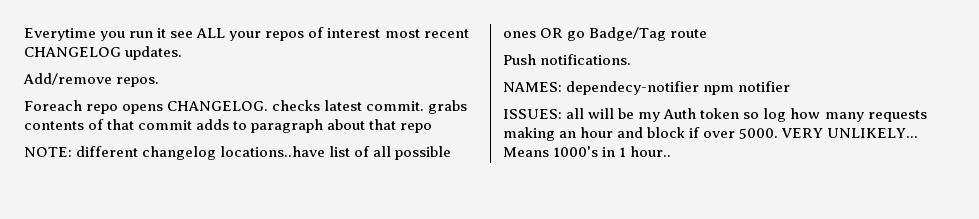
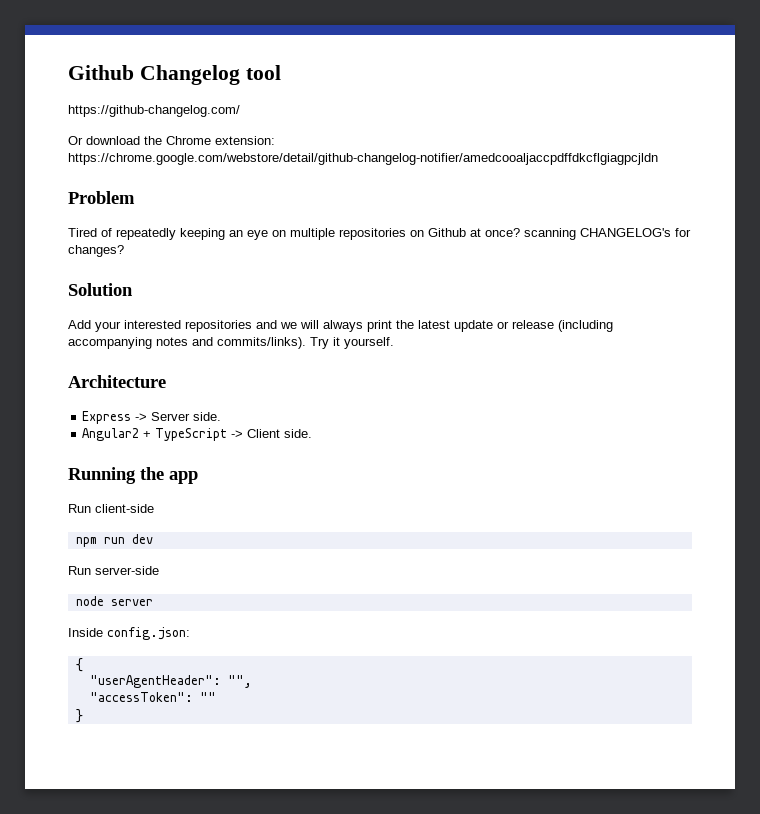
- Everytime you run it see ALL your repos of interest most recent CHANGELOG updates.
- Add/remove repos.
- Foreach repo opens CHANGELOG. checks latest commit. grabs contents of that commit adds to paragraph about that repo
- NOTE: different changelog locations..have list of all possible ones OR go Badge/Tag route
- Push notifications.
- NAMES: dependecy-notifier npm notifier
- ISSUES: all will be my Auth token so log how many requests making an hour and block if over 5000. VERY UNLIKELY... Means 1000's in 1 hour..
+ Github Changelog tool
+ https://github-changelog.com/
+ Or download the Chrome extension: https://chrome.google.com/webstore/detail/github-changelog-notifier/amedcooaljaccpdffdkcflgiagpcjldn
+ Problem
+ Tired of repeatedly keeping an eye on multiple repositories on Github at once? scanning CHANGELOG's for changes?
+ Solution
+ Add your interested repositories and we will always print the latest update or release (including accompanying notes and commits/links). Try it yourself.
+ Architecture
+ Express -> Server side.
+ Angular2 + TypeScript -> Client side.
+ Running the app
+ Run client-side
+ npm run dev
+ Run server-side
+ node server
+ Inside config.json:
+ {
+ "userAgentHeader": "",
+ "accessToken": ""
+ }

